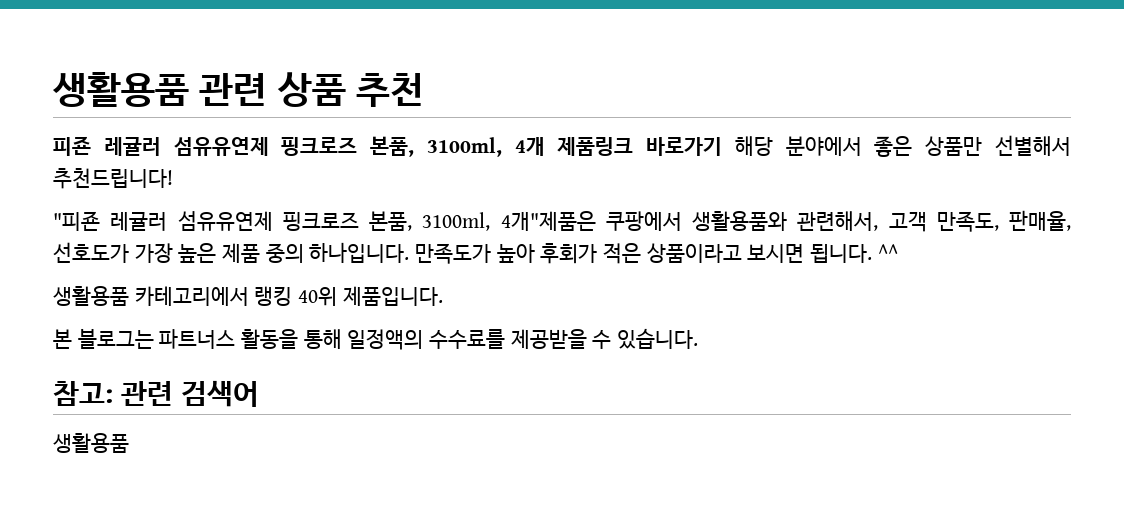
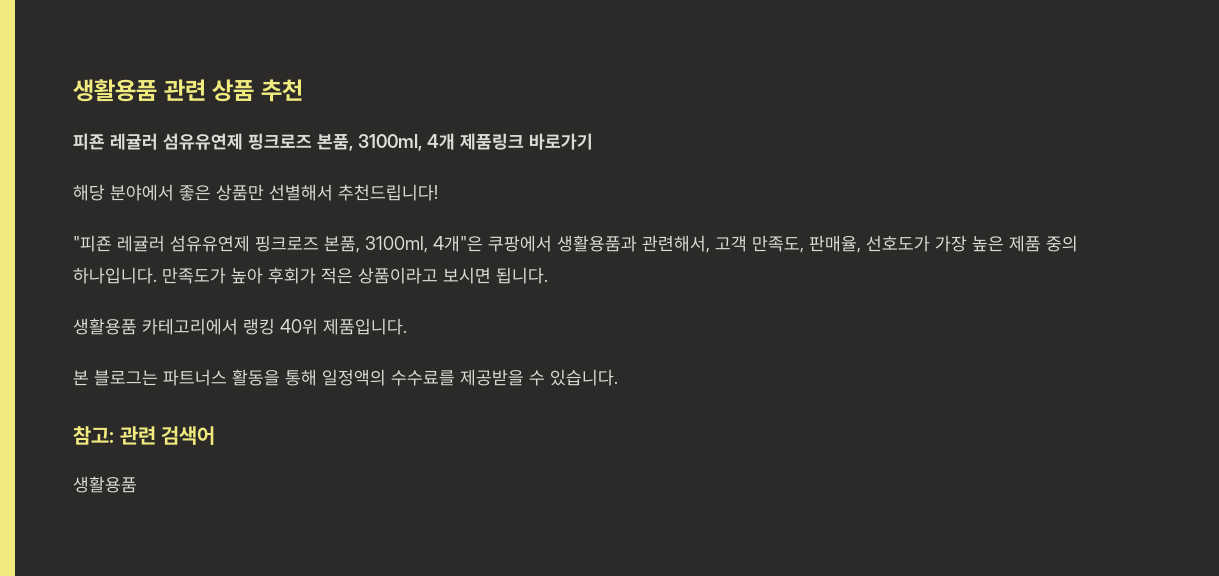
- 피죤 레귤러 섬유유연제 핑크로즈 본품, 3100ml, 4개 제품링크 바로가기 해당 분야에서 좋은 상품만 선별해서 추천드립니다!
+ 피죤 레귤러 섬유유연제 핑크로즈 본품, 3100ml, 4개 제품링크 바로가기
+ 해당 분야에서 좋은 상품만 선별해서 추천드립니다!
- "피죤 레귤러 섬유유연제 핑크로즈 본품, 3100ml, 4개"제품은 쿠팡에서 생활용품와 관련해서, 고객 만족도, 판매율, 선호도가 가장 높은 제품 중의 하나입니다.
+ "피죤 레귤러 섬유유연제 핑크로즈 본품, 3100ml, 4개"은 쿠팡에서 생활용품과 관련해서, 고객 만족도, 판매율, 선호도가 가장 높은 제품 중의 하나입니다.
- ^^

